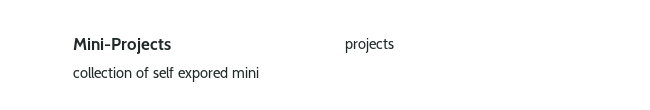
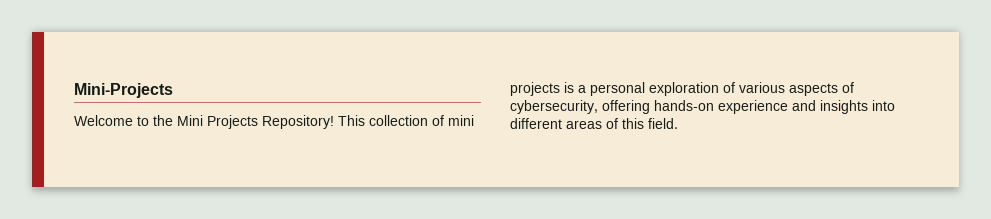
- collection of self expored mini projects
+ Welcome to the Mini Projects Repository! This collection of mini projects is a personal exploration of various aspects of cybersecurity, offering hands-on experience and insights into different areas of this field.

